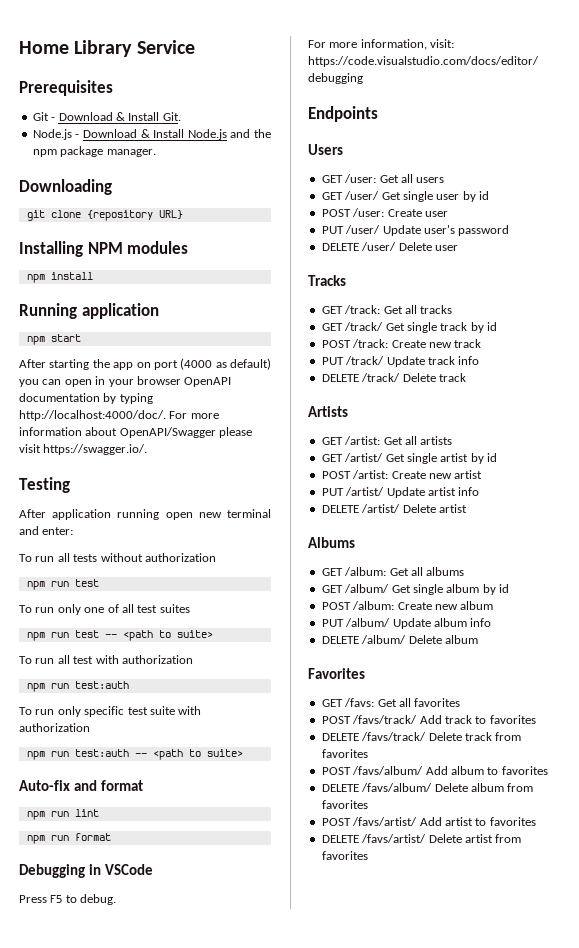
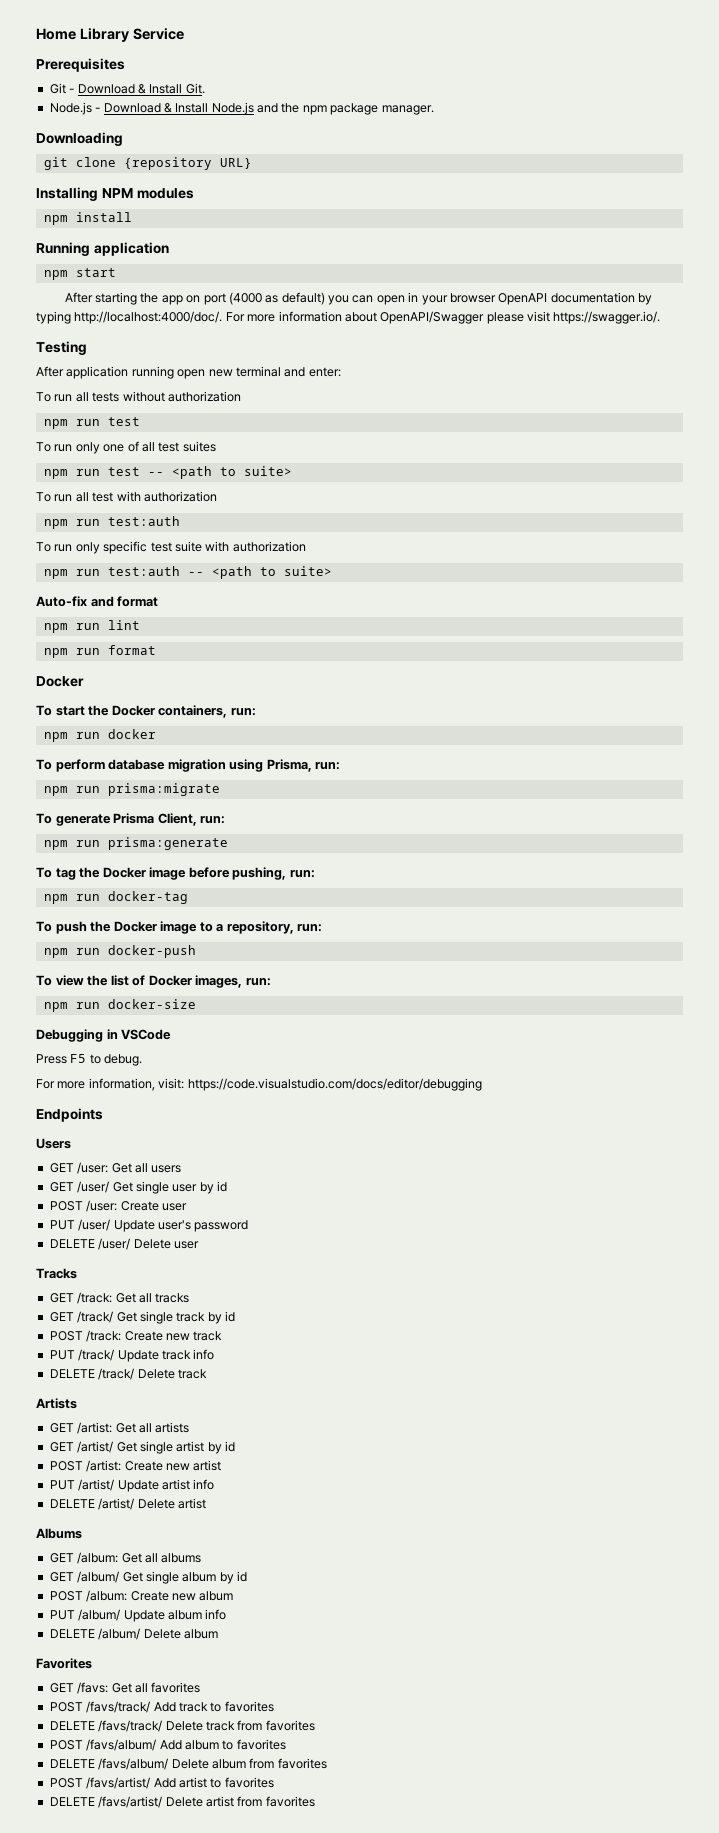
  npm run format
+ Docker
+ To start the Docker containers, run:
+ npm run docker
+ To perform database migration using Prisma, run:
+ npm run prisma:migrate
+ To generate Prisma Client, run:
+ npm run prisma:generate
+ To tag the Docker image before pushing, run:
+ npm run docker-tag
+ To push the Docker image to a repository, run:
+ npm run docker-push
+ To view the list of Docker images, run:
+ npm run docker-size

